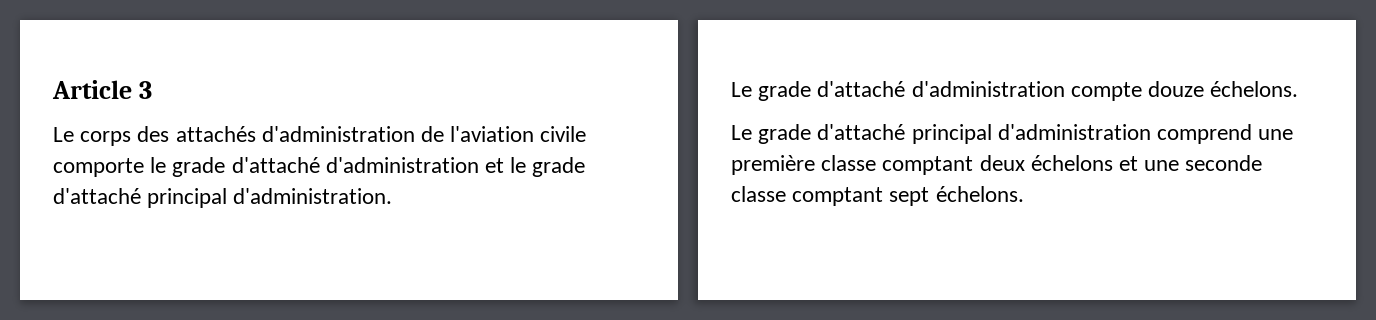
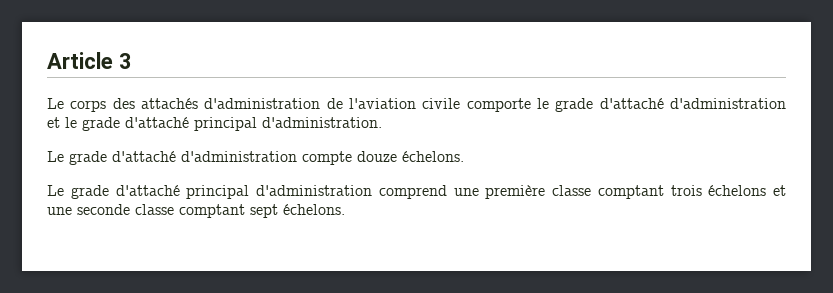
- Le grade d'attaché principal d'administration comprend une première classe comptant deux échelons et une seconde classe comptant sept échelons.
+ Le grade d'attaché principal d'administration comprend une première classe comptant trois échelons et une seconde classe comptant sept échelons.

